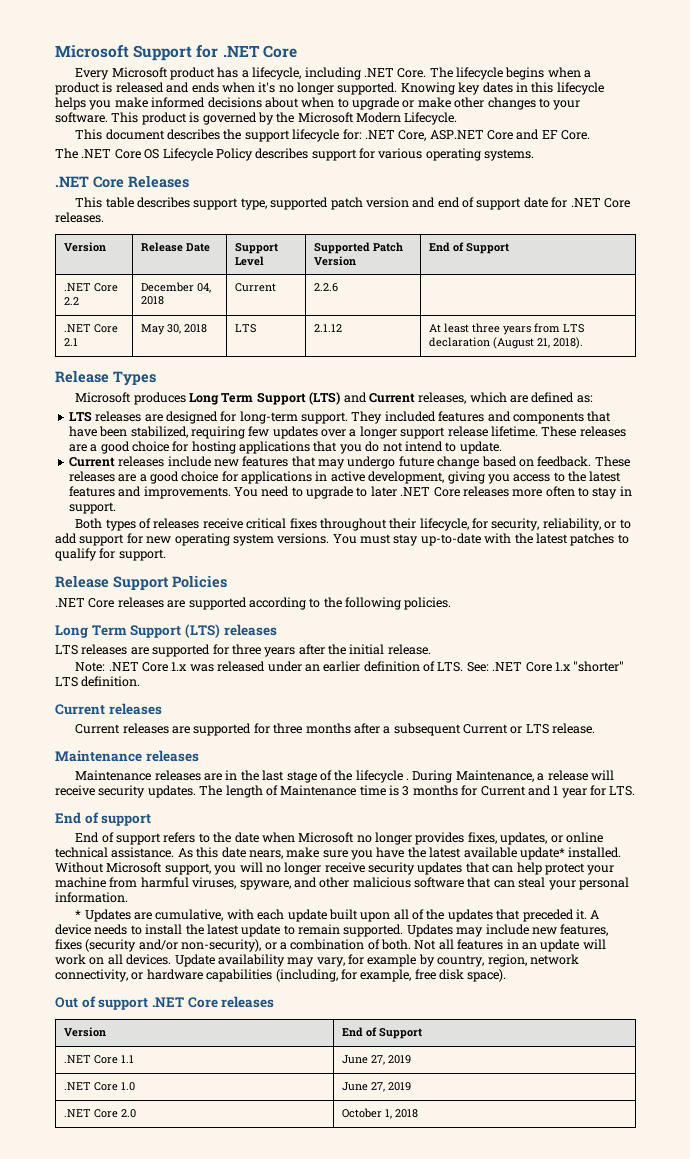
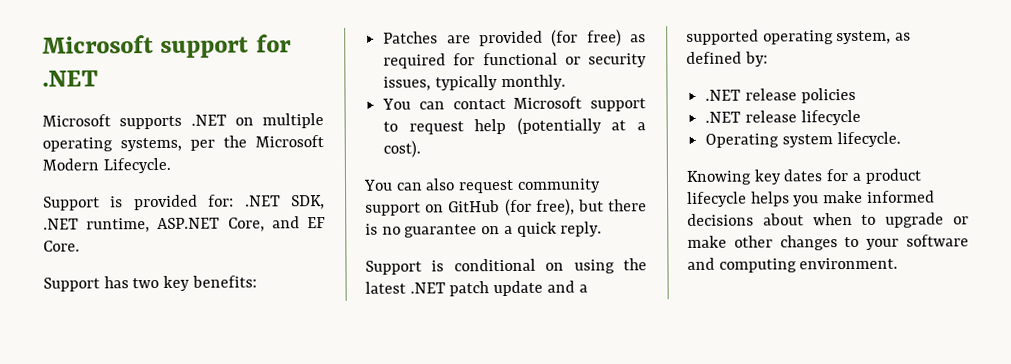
- Microsoft Support for .NET Core
- Every Microsoft product has a lifecycle, including .NET Core. The lifecycle begins when a product is released and ends when it's no longer supported. Knowing key dates in this lifecycle helps you make informed decisions about when to upgrade or make other changes to your software. This product is governed by the Microsoft Modern Lifecycle.
- This document describes the support lifecycle for: .NET Core, ASP.NET Core and EF Core.
- The .NET Core OS Lifecycle Policy describes support for various operating systems.
- .NET Core Releases
- This table describes support type, supported patch version and end of support date for .NET Core releases.
- Version | Release Date | Support Level | Supported Patch Version | End of Support
- .NET Core 2.2 | December 04, 2018 | Current | 2.2.6 |
- .NET Core 2.1 | May 30, 2018 | LTS | 2.1.12 | At least three years from LTS declaration (August 21, 2018).
- Release Types
- Microsoft produces Long Term Support (LTS) and Current releases, which are defined as:
- LTS releases are designed for long-term support. They included features and components that have been stabilized, requiring few updates over a longer support release lifetime. These releases are a good choice for hosting applications that you do not intend to update.
- Current releases include new features that may undergo future change based on feedback. These releases are a good choice for applications in active development, giving you access to the latest features and improvements. You need to upgrade to later .NET Core releases more often to stay in support.
- Both types of releases receive critical fixes throughout their lifecycle, for security, reliability, or to add support for new operating system versions. You must stay up-to-date with the latest patches to qualify for support.
- Release Support Policies
- .NET Core releases are supported according to the following policies.
- Long Term Support (LTS) releases
- LTS releases are supported for three years after the initial release.
- Note: .NET Core 1.x was released under an earlier definition of LTS. See: .NET Core 1.x "shorter" LTS definition.
- Current releases
- Current releases are supported for three months after a subsequent Current or LTS release.
- Maintenance releases
- Maintenance releases are in the last stage of the lifecycle . During Maintenance, a release will receive security updates. The length of Maintenance time is 3 months for Current and 1 year for LTS.
- End of support
- End of support refers to the date when Microsoft no longer provides fixes, updates, or online technical assistance. As this date nears, make sure you have the latest available update* installed. Without Microsoft support, you will no longer receive security updates that can help protect your machine from harmful viruses, spyware, and other malicious software that can steal your personal information.
- * Updates are cumulative, with each update built upon all of the updates that preceded it. A device needs to install the latest update to remain supported. Updates may include new features, fixes (security and/or non-security), or a combination of both. Not all features in an update will work on all devices. Update availability may vary, for example by country, region, network connectivity, or hardware capabilities (including, for example, free disk space).
- Out of support .NET Core releases
- Version | End of Support
- .NET Core 1.1 | June 27, 2019
- .NET Core 1.0 | June 27, 2019
- .NET Core 2.0 | October 1, 2018
+ Microsoft support for .NET
+ Microsoft supports .NET on multiple operating systems, per the Microsoft Modern Lifecycle.
+ Support is provided for: .NET SDK, .NET runtime, ASP.NET Core, and EF Core.
+ Support has two key benefits:
+ Patches are provided (for free) as required for functional or security issues, typically monthly.
+ You can contact Microsoft support to request help (potentially at a cost).
+ You can also request community support on GitHub (for free), but there is no guarantee on a quick reply.
+ Support is conditional on using the latest .NET patch update and a supported operating system, as defined by:
+ .NET release policies
+ .NET release lifecycle
+ Operating system lifecycle.
+ Knowing key dates for a product lifecycle helps you make informed decisions about when to upgrade or make other changes to your software and computing environment.

